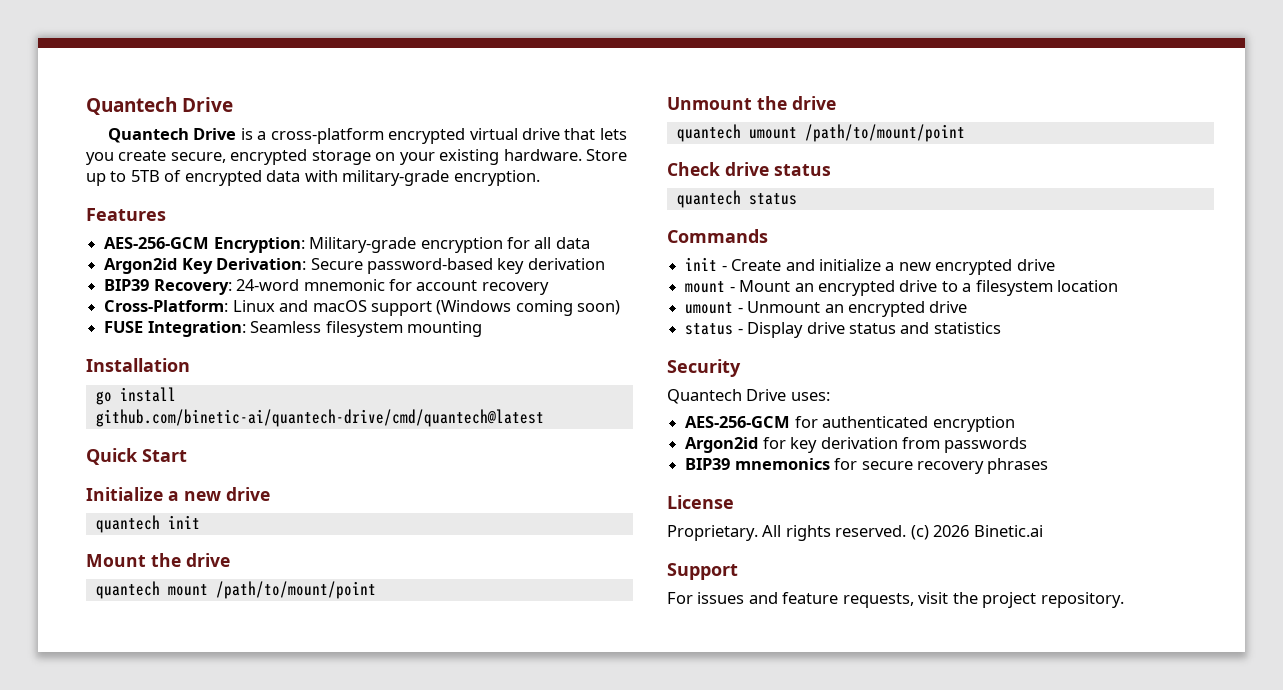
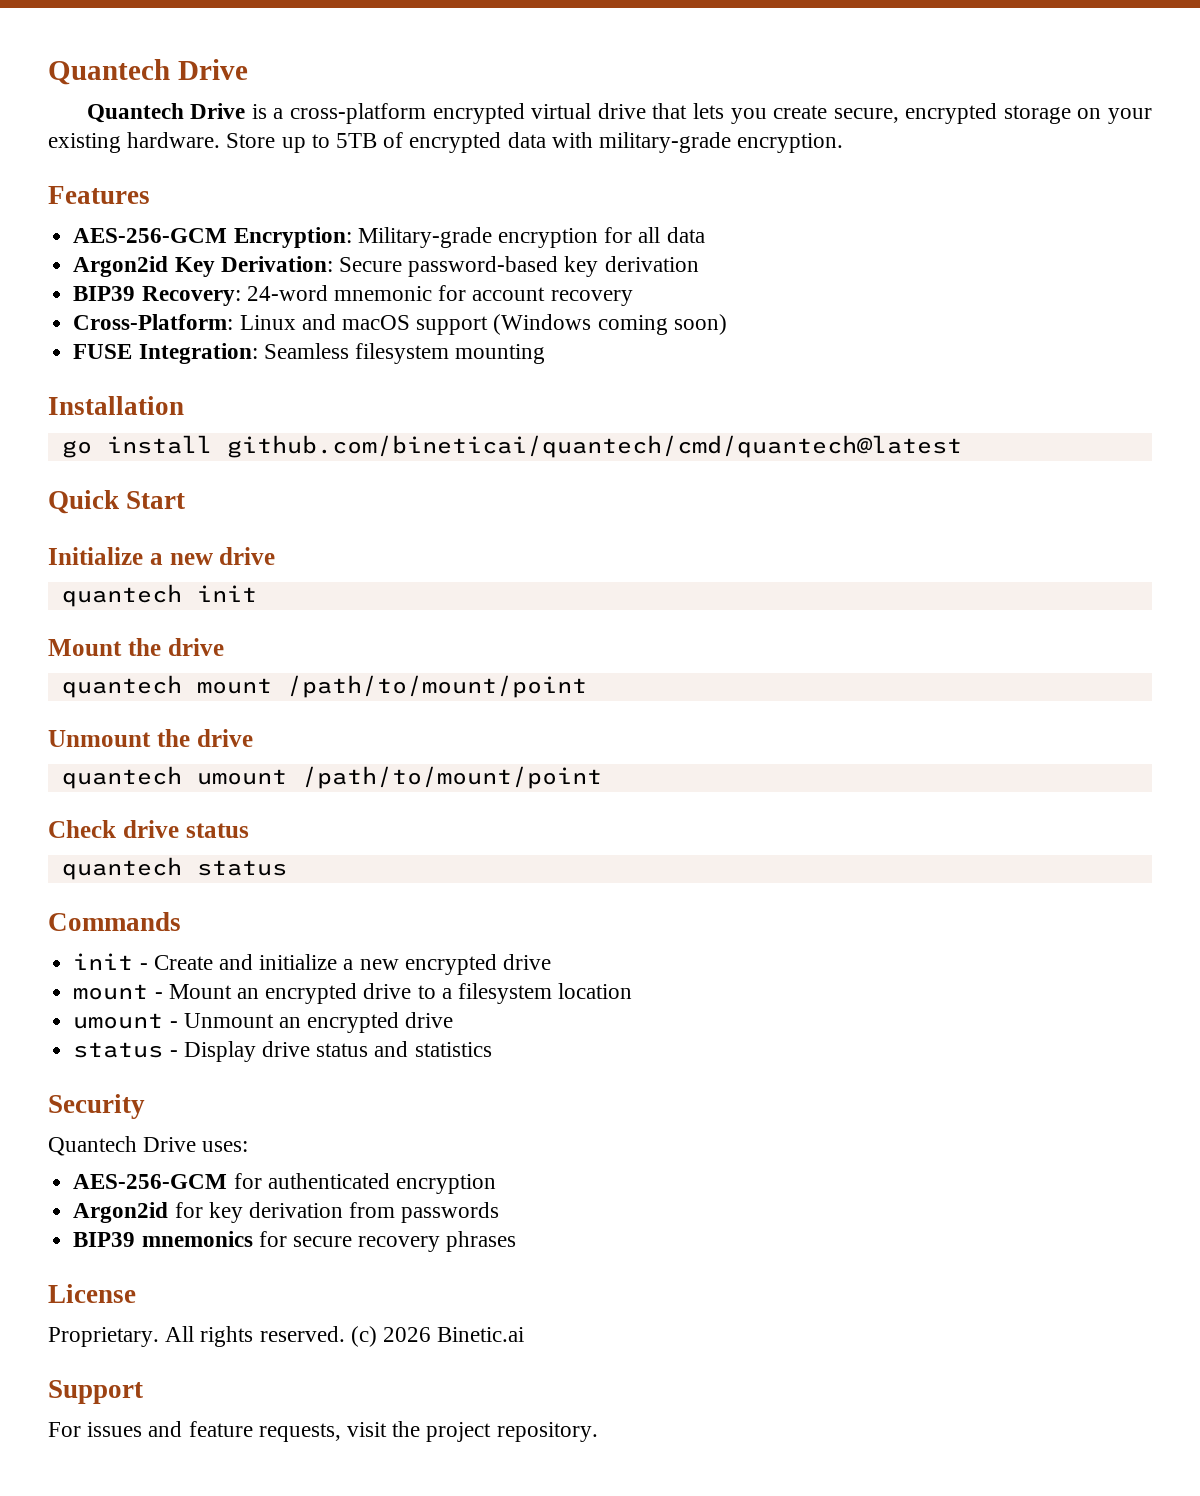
- go install github.com/binetic-ai/quantech-drive/cmd/quantech@latest
+ go install github.com/bineticai/quantech/cmd/quantech@latest

